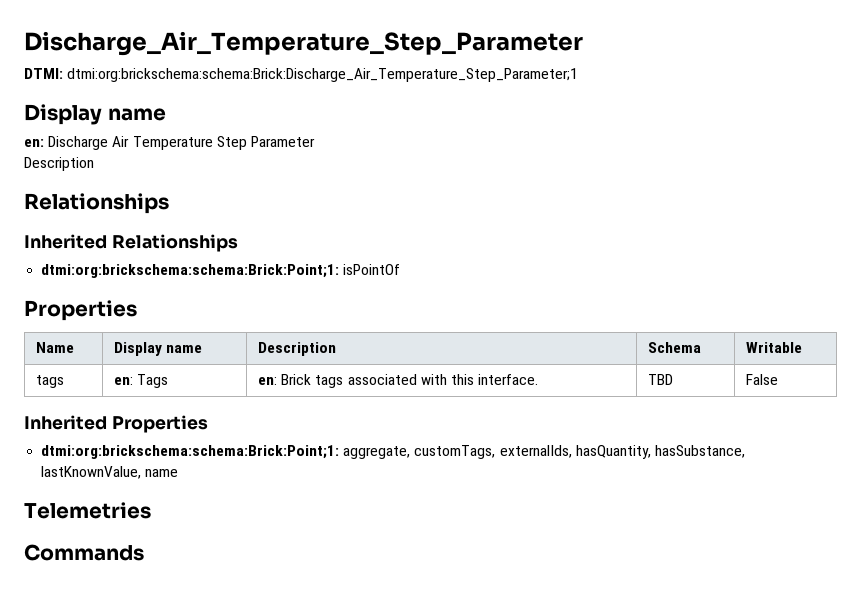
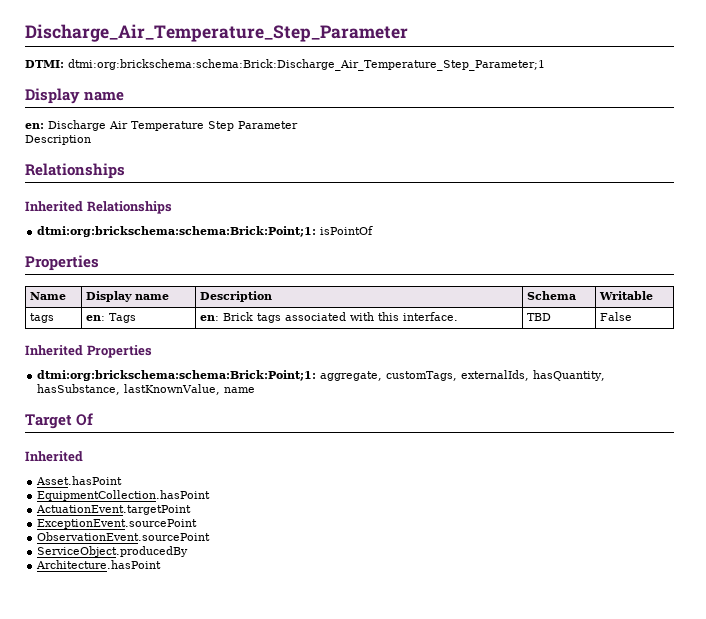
- Telemetries
- Commands
+ Target Of
+ Inherited
+ Asset.hasPoint
+ EquipmentCollection.hasPoint
+ ActuationEvent.targetPoint
+ ExceptionEvent.sourcePoint
+ ObservationEvent.sourcePoint
+ ServiceObject.producedBy
+ Architecture.hasPoint

